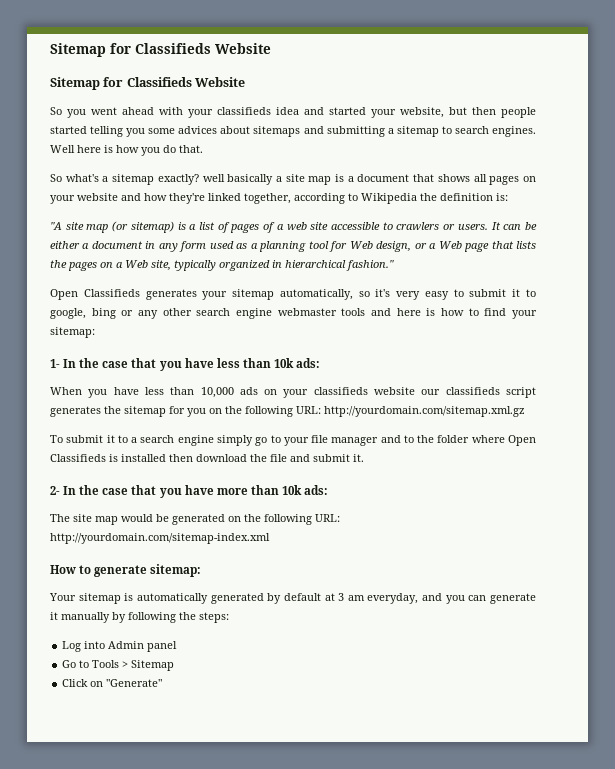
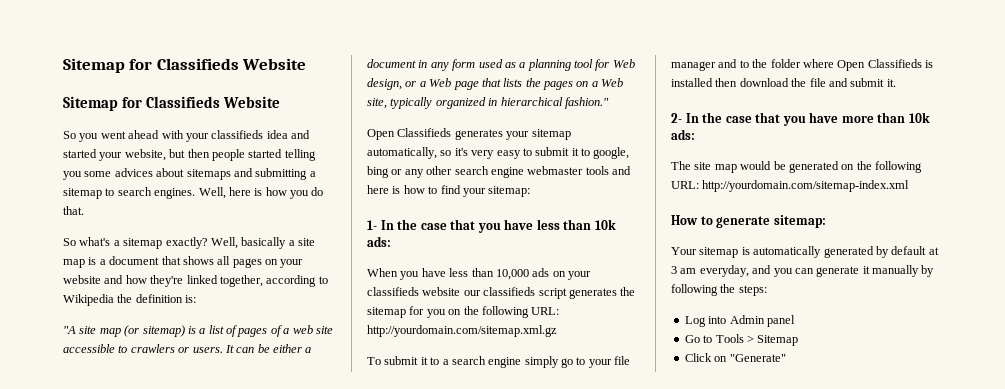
- Well here is how you do that.
+ Well, here is how you do that.
- So what's a sitemap exactly? well basically a site map is a document that shows all pages on your website and how they're linked together, according to Wikipedia the definition is:
+ So what's a sitemap exactly? Well, basically a site map is a document that shows all pages on your website and how they're linked together, according to Wikipedia the definition is:

